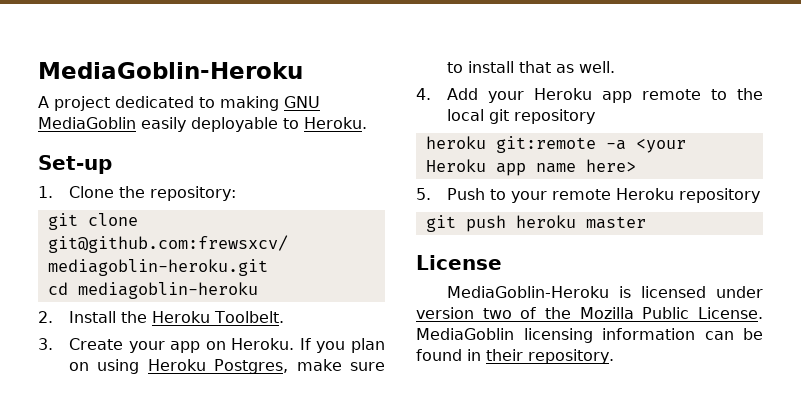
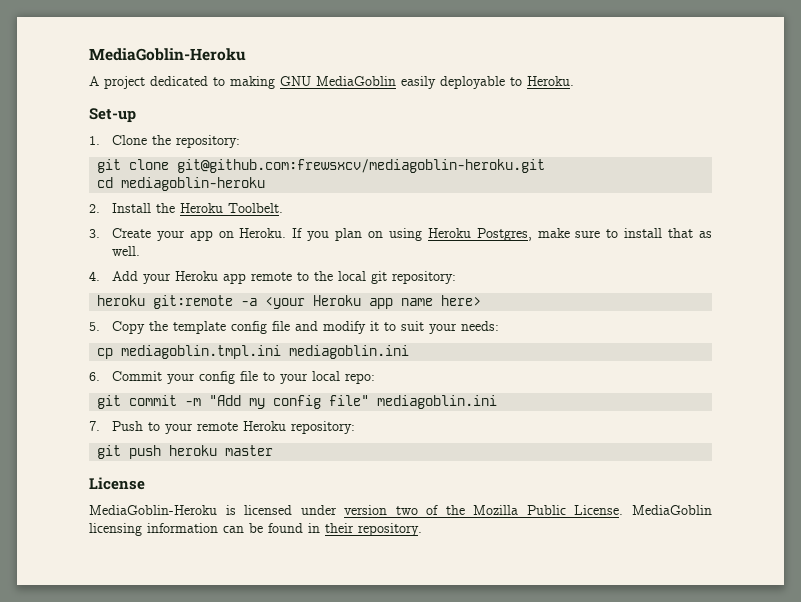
- 4. Add your Heroku app remote to the local git repository
+ 4. Add your Heroku app remote to the local git repository:
- 5. Push to your remote Heroku repository
+ 5. Copy the template config file and modify it to suit your needs:
+ cp mediagoblin.tmpl.ini mediagoblin.ini
+ 6. Commit your config file to your local repo:
+ git commit -m "Add my config file" mediagoblin.ini
+ 7. Push to your remote Heroku repository:

